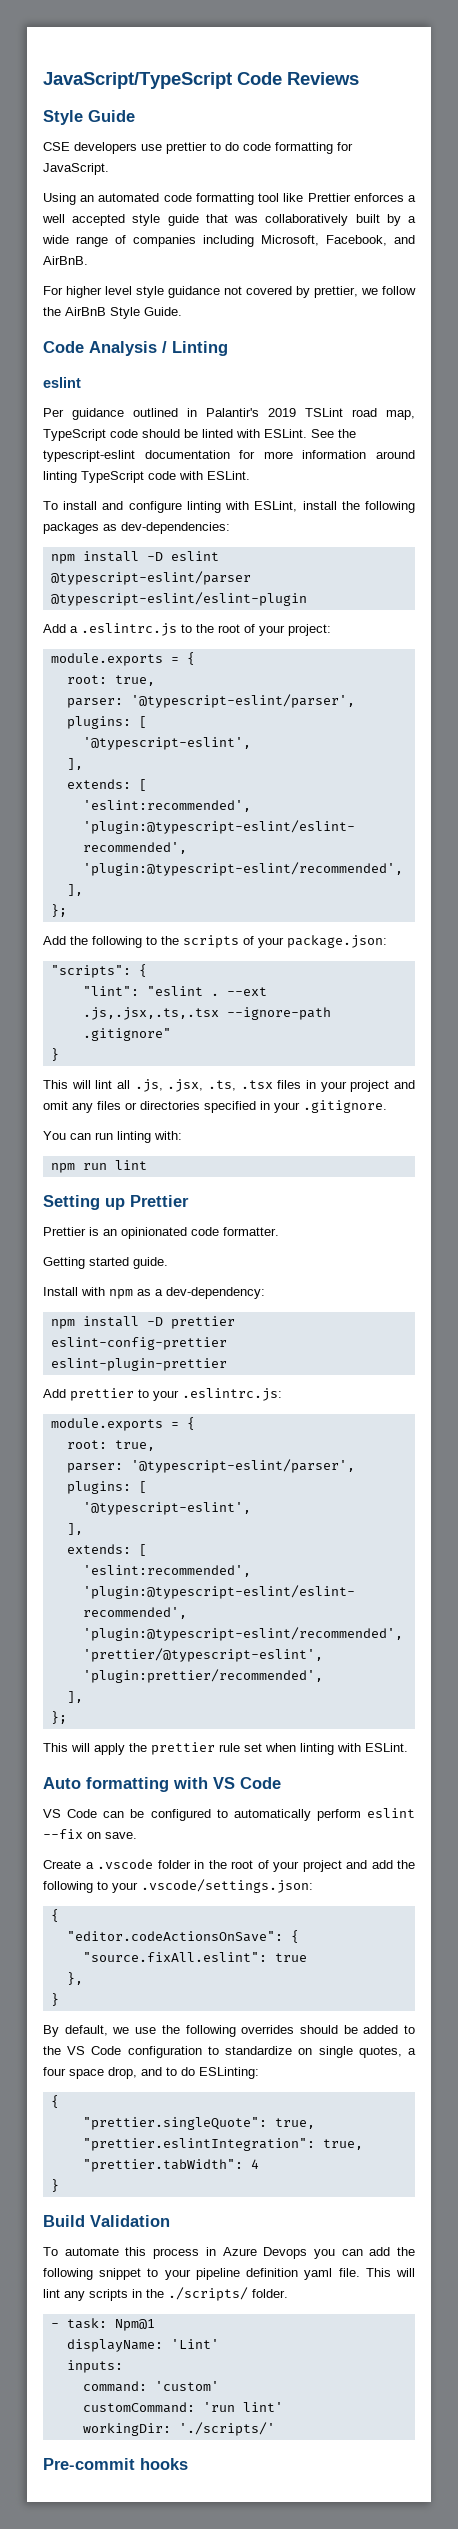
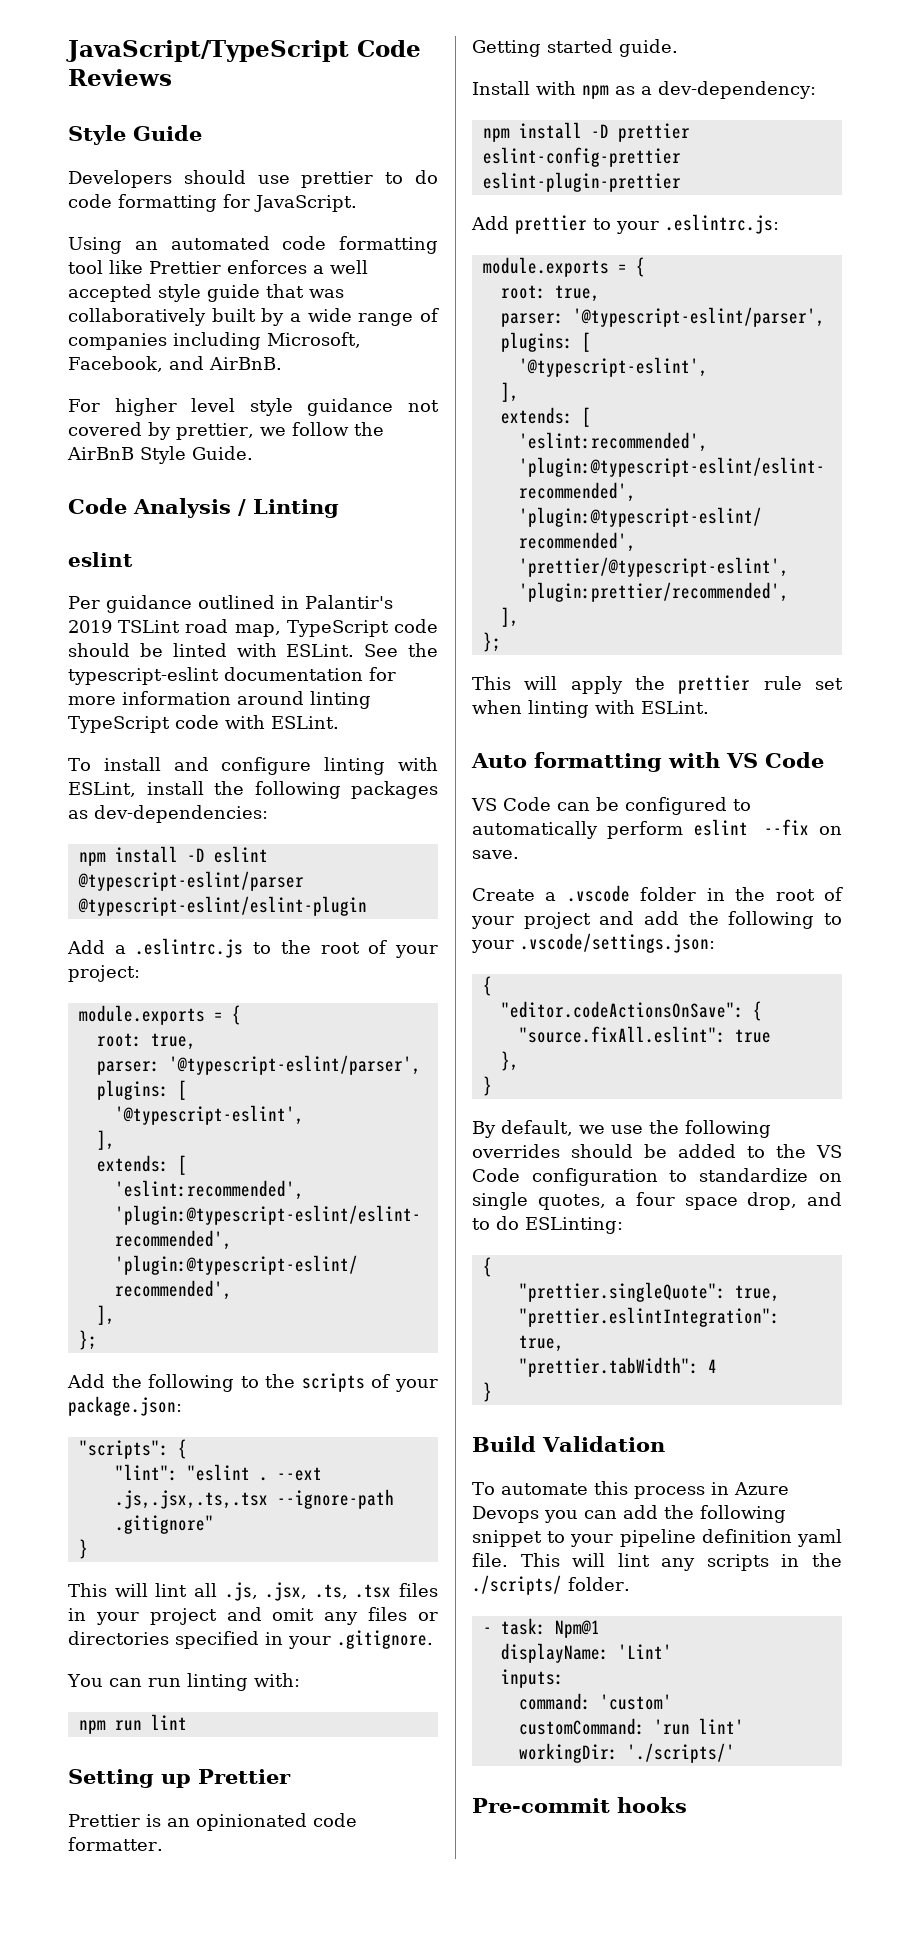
- CSE developers use prettier to do code formatting for JavaScript.
+ Developers should use prettier to do code formatting for JavaScript.

